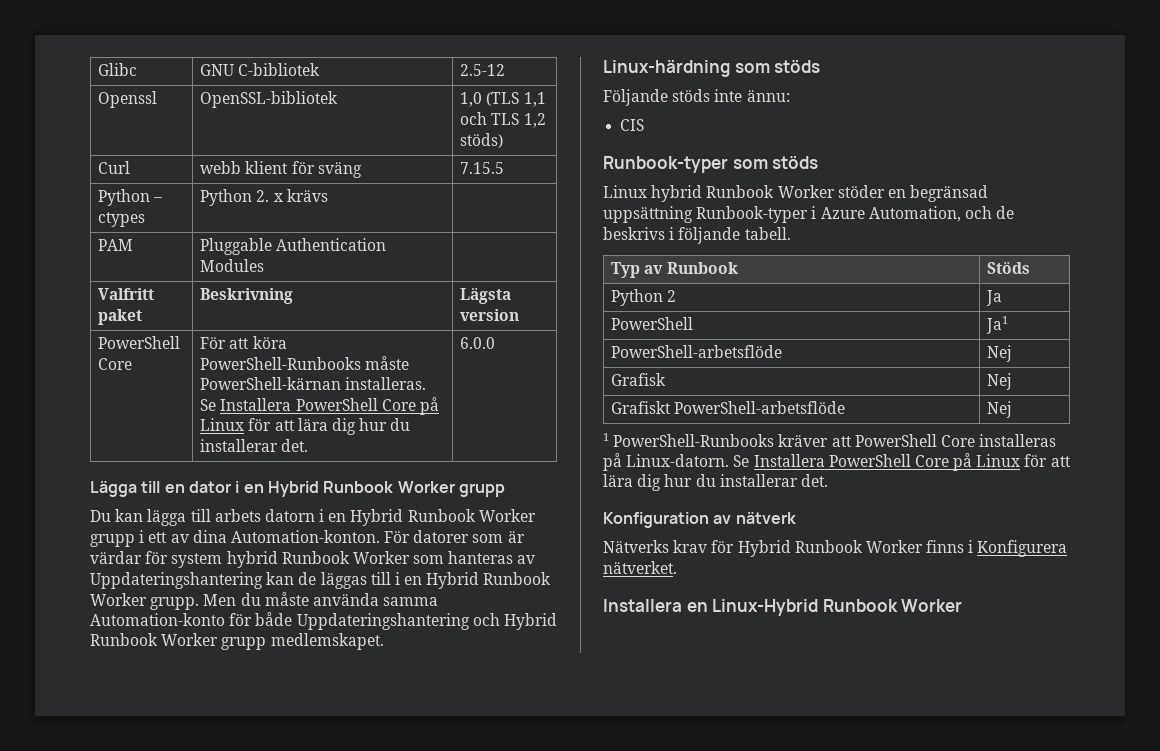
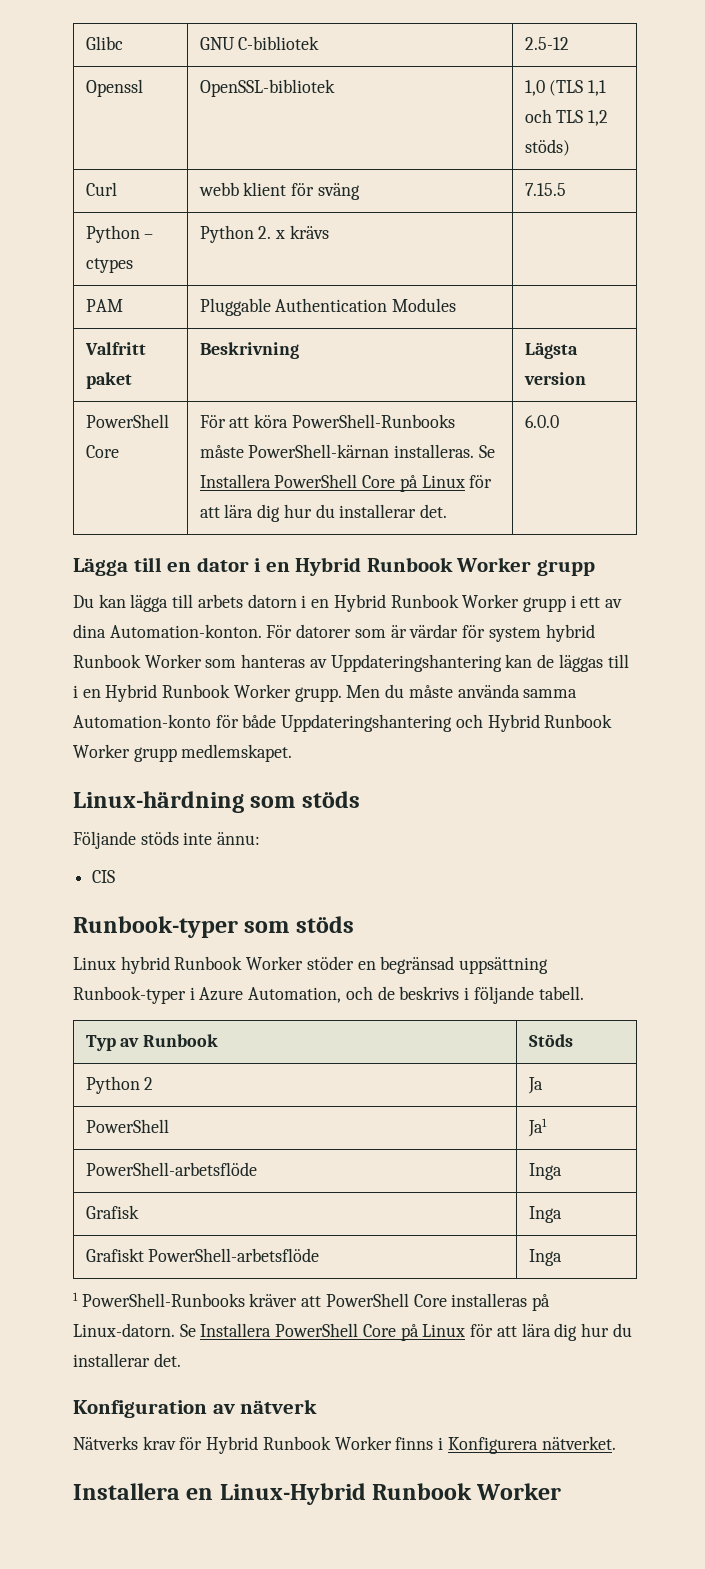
  PowerShell | Ja1
- PowerShell-arbetsflöde | Nej
+ PowerShell-arbetsflöde | Inga
- Grafisk | Nej
+ Grafisk | Inga
- Grafiskt PowerShell-arbetsflöde | Nej
+ Grafiskt PowerShell-arbetsflöde | Inga

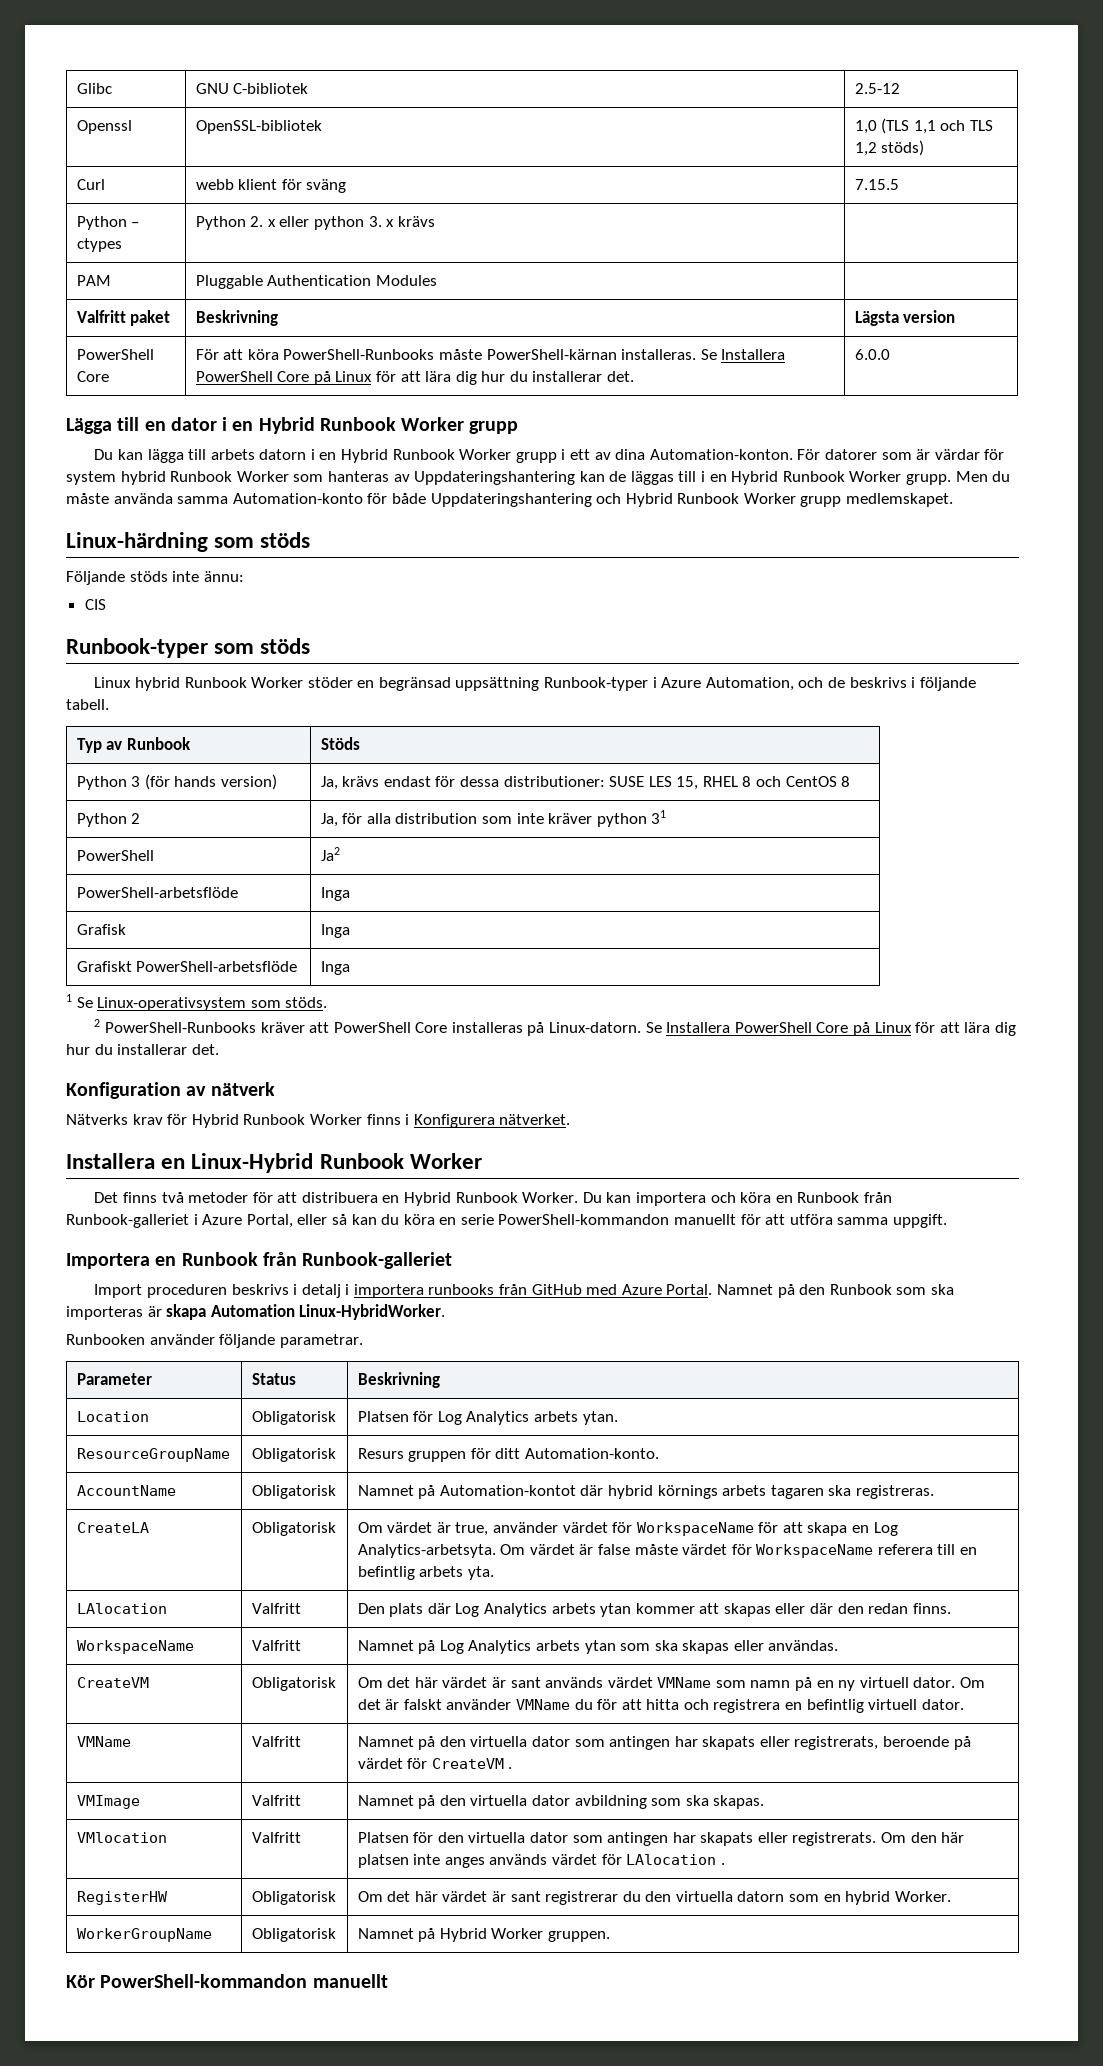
- Python – ctypes | Python 2. x krävs |
+ Python – ctypes | Python 2. x eller python 3. x krävs |
- Python 2 | Ja
+ Python 3 (för hands version) | Ja, krävs endast för dessa distributioner: SUSE LES 15, RHEL 8 och CentOS 8
+ Python 2 | Ja, för alla distribution som inte kräver python 31
- PowerShell | Ja1
+ PowerShell | Ja2
- 1 PowerShell-Runbooks kräver att PowerShell Core installeras på Linux-datorn.
+ 1 Se Linux-operativsystem som stöds.
+ 2 PowerShell-Runbooks kräver att PowerShell Core installeras på Linux-datorn.
+ Det finns två metoder för att distribuera en Hybrid Runbook Worker. Du kan importera och köra en Runbook från Runbook-galleriet i Azure Portal, eller så kan du köra en serie PowerShell-kommandon manuellt för att utföra samma uppgift.
+ Importera en Runbook från Runbook-galleriet
+ Import proceduren beskrivs i detalj i importera runbooks från GitHub med Azure Portal. Namnet på den Runbook som ska importeras är skapa Automation Linux-HybridWorker.
+ Runbooken använder följande parametrar.
+ Parameter | Status | Beskrivning
+ Location | Obligatorisk | Platsen för Log Analytics arbets ytan.
+ ResourceGroupName | Obligatorisk | Resurs gruppen för ditt Automation-konto.
+ AccountName | Obligatorisk | Namnet på Automation-kontot där hybrid körnings arbets tagaren ska registreras.
+ CreateLA | Obligatorisk | Om värdet är true, använder värdet för WorkspaceName för att skapa en Log Analytics-arbetsyta. Om värdet är false måste värdet för WorkspaceName referera till en befintlig arbets yta.
+ LAlocation | Valfritt | Den plats där Log Analytics arbets ytan kommer att skapas eller där den redan finns.
+ WorkspaceName | Valfritt | Namnet på Log Analytics arbets ytan som ska skapas eller användas.
+ CreateVM | Obligatorisk | Om det här värdet är sant används värdet VMName som namn på en ny virtuell dator. Om det är falskt använder VMName du för att hitta och registrera en befintlig virtuell dator.
+ VMName | Valfritt | Namnet på den virtuella dator som antingen har skapats eller registrerats, beroende på värdet för CreateVM .
+ VMImage | Valfritt | Namnet på den virtuella dator avbildning som ska skapas.
+ VMlocation | Valfritt | Platsen för den virtuella dator som antingen har skapats eller registrerats. Om den här platsen inte anges används värdet för LAlocation .
+ RegisterHW | Obligatorisk | Om det här värdet är sant registrerar du den virtuella datorn som en hybrid Worker.
+ WorkerGroupName | Obligatorisk | Namnet på Hybrid Worker gruppen.
+ Kör PowerShell-kommandon manuellt

